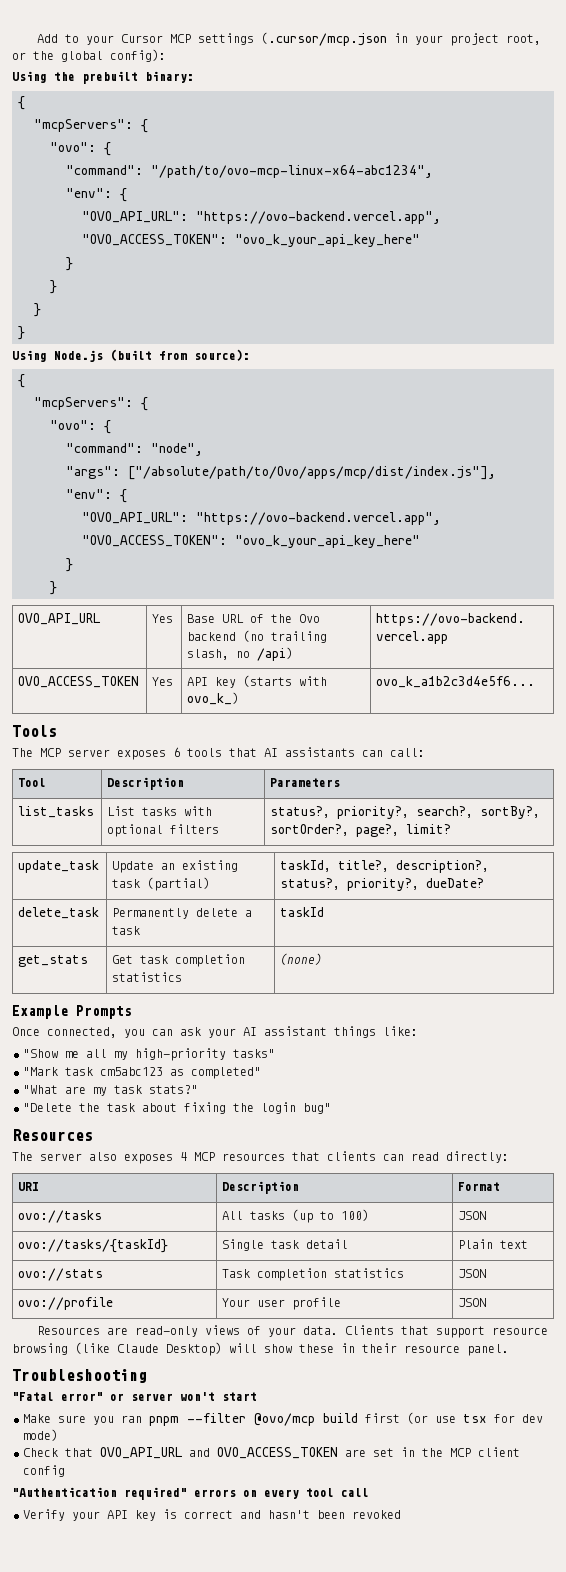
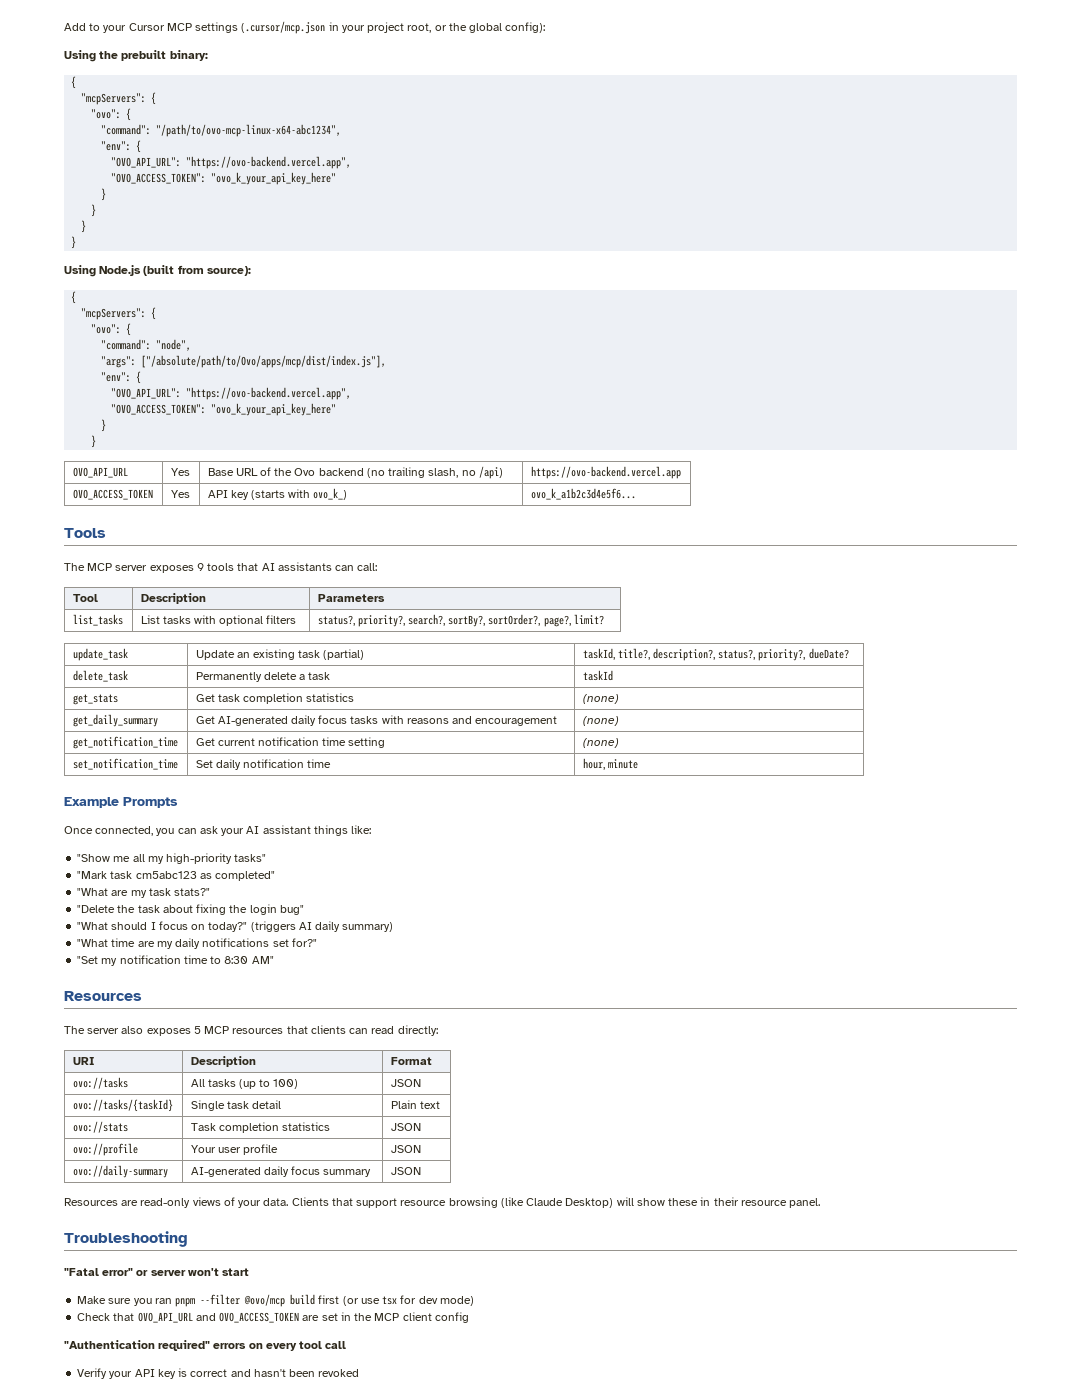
- The MCP server exposes 6 tools that AI assistants can call:
+ The MCP server exposes 9 tools that AI assistants can call:
+ get_daily_summary | Get AI-generated daily focus tasks with reasons and encouragement | (none)
+ get_notification_time | Get current notification time setting | (none)
+ set_notification_time | Set daily notification time | hour, minute
+ "What should I focus on today?" (triggers AI daily summary)
+ "What time are my daily notifications set for?"
+ "Set my notification time to 8:30 AM"
- The server also exposes 4 MCP resources that clients can read directly:
+ The server also exposes 5 MCP resources that clients can read directly:
+ ovo://daily-summary | AI-generated daily focus summary | JSON

